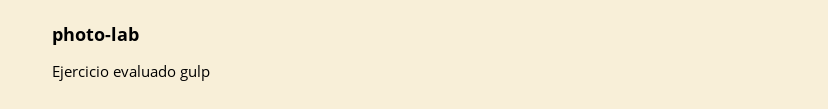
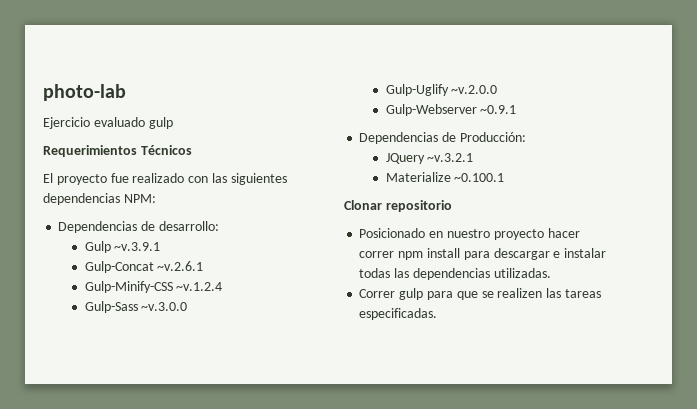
+ Requerimientos Técnicos
+ El proyecto fue realizado con las siguientes dependencias NPM:
+ Dependencias de desarrollo:
+ Gulp ~v.3.9.1
+ Gulp-Concat ~v.2.6.1
+ Gulp-Minify-CSS ~v.1.2.4
+ Gulp-Sass ~v.3.0.0
+ Gulp-Uglify ~v.2.0.0
+ Gulp-Webserver ~0.9.1
+ Dependencias de Producción:
+ JQuery ~v.3.2.1
+ Materialize ~0.100.1
+ Clonar repositorio
+ Posicionado en nuestro proyecto hacer correr npm install para descargar e instalar todas las dependencias utilizadas.
+ Correr gulp para que se realizen las tareas especificadas.

